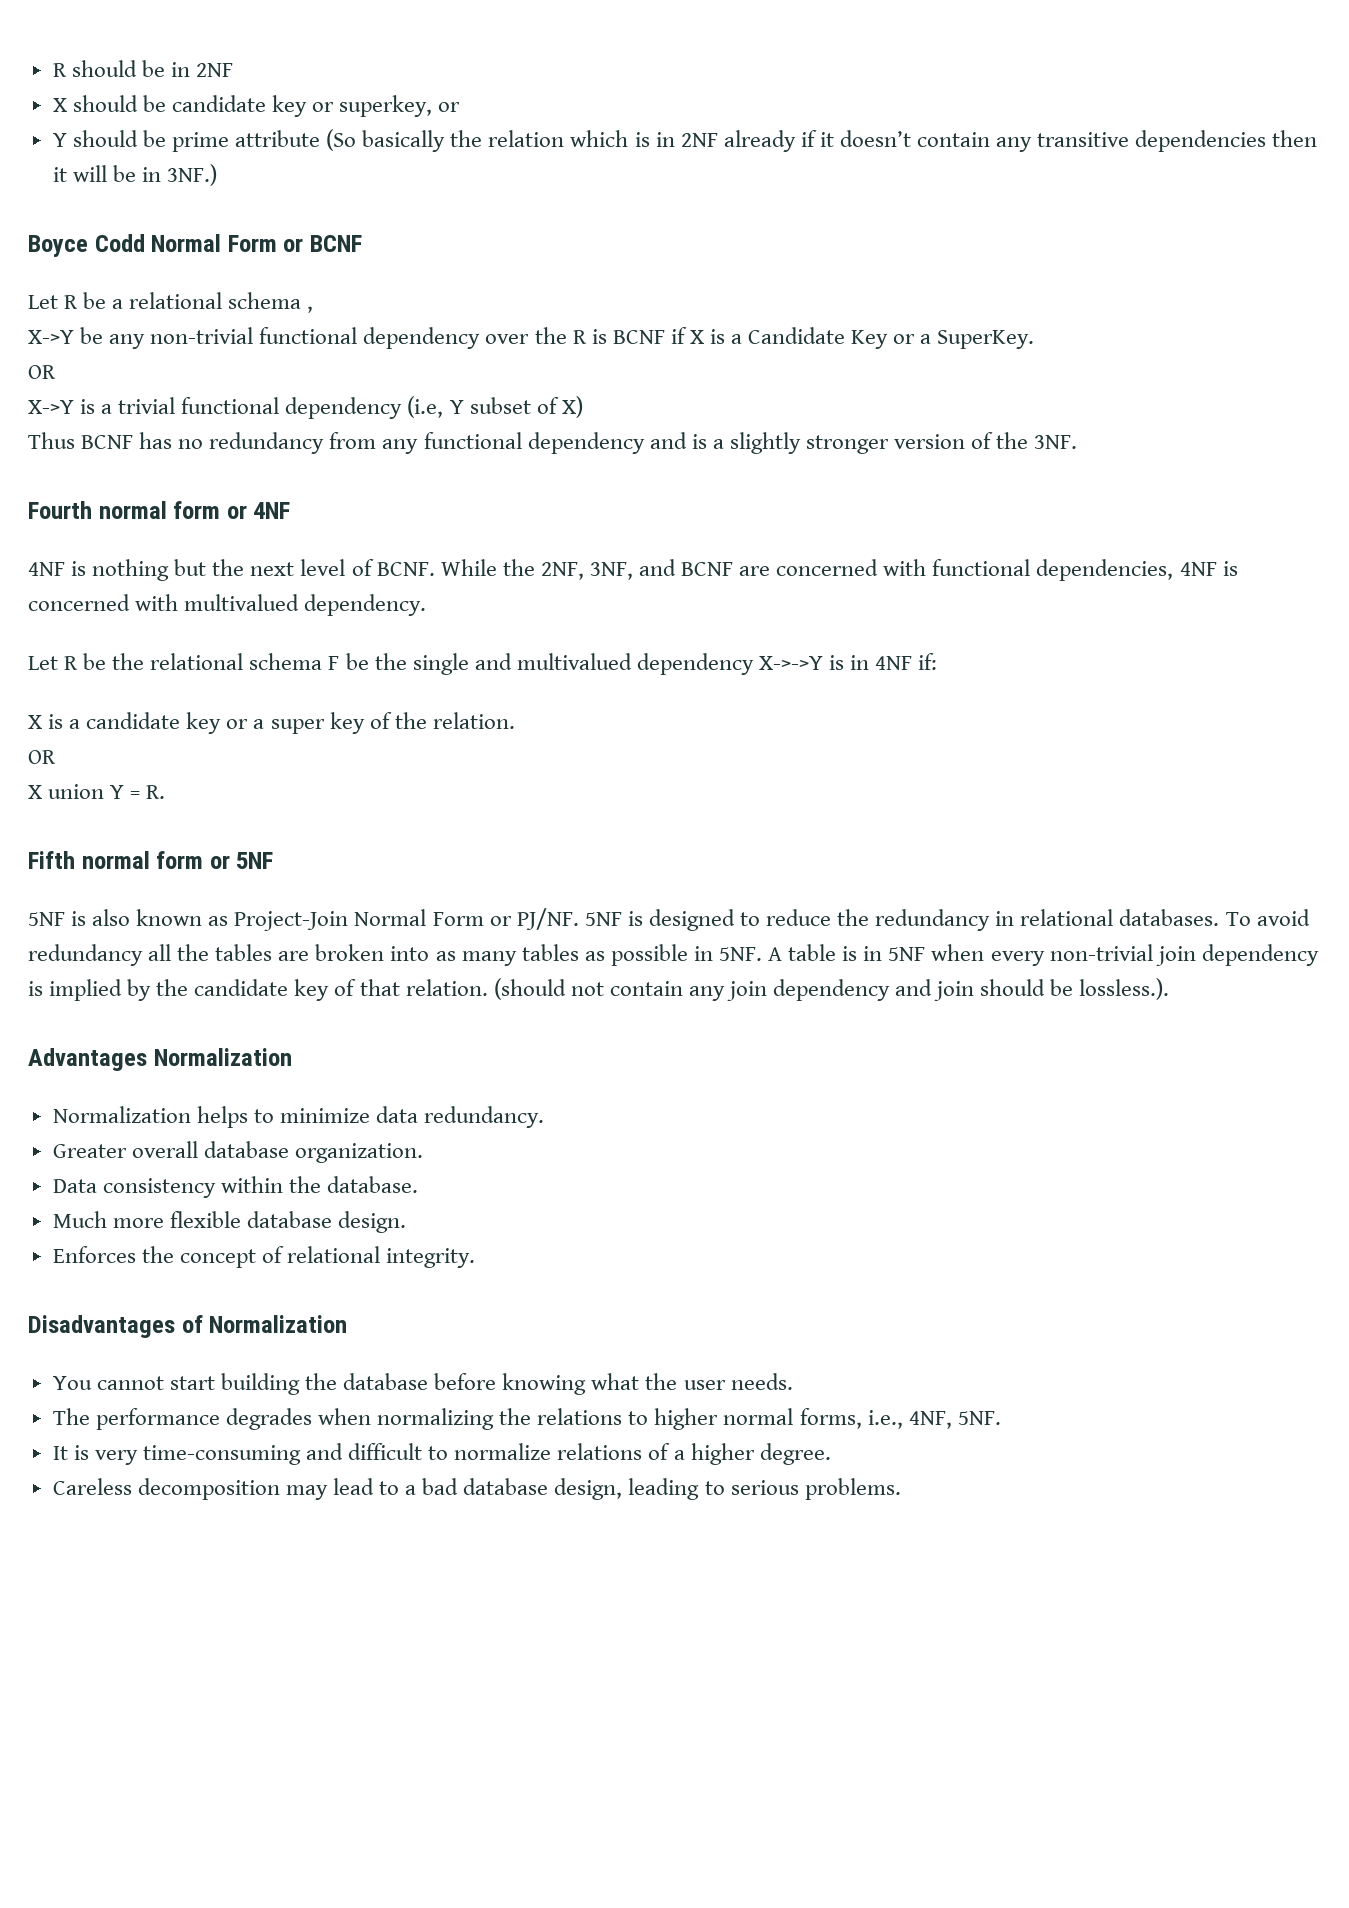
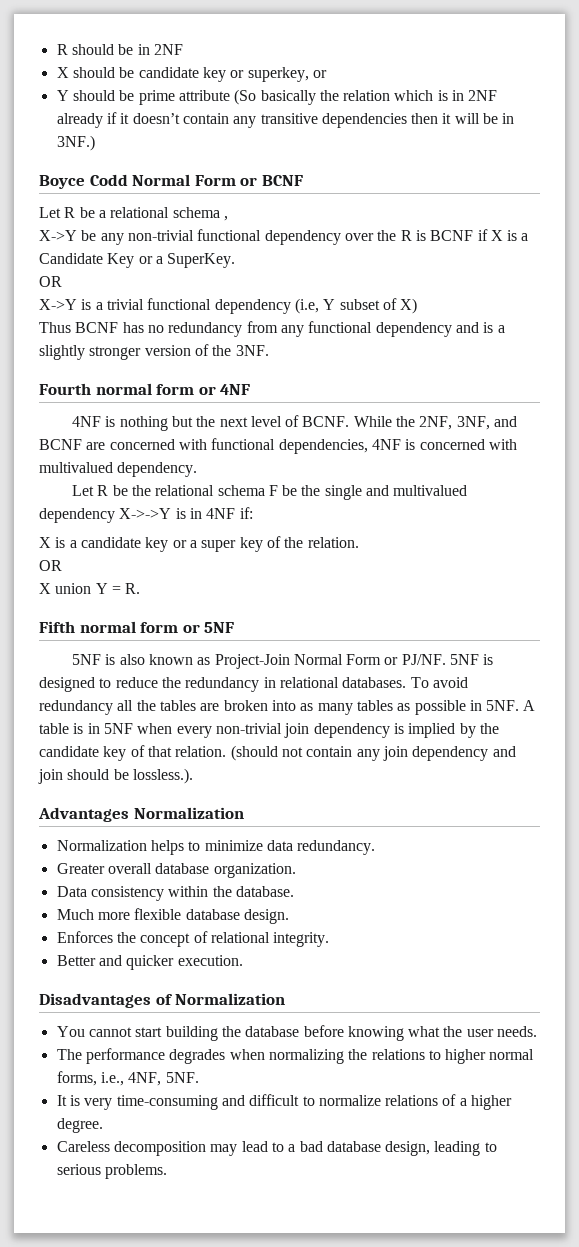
+ Better and quicker execution.

